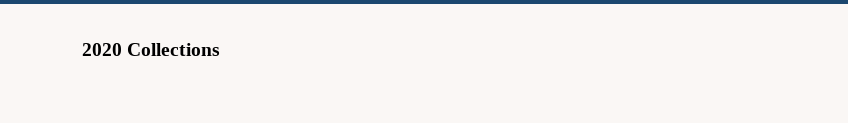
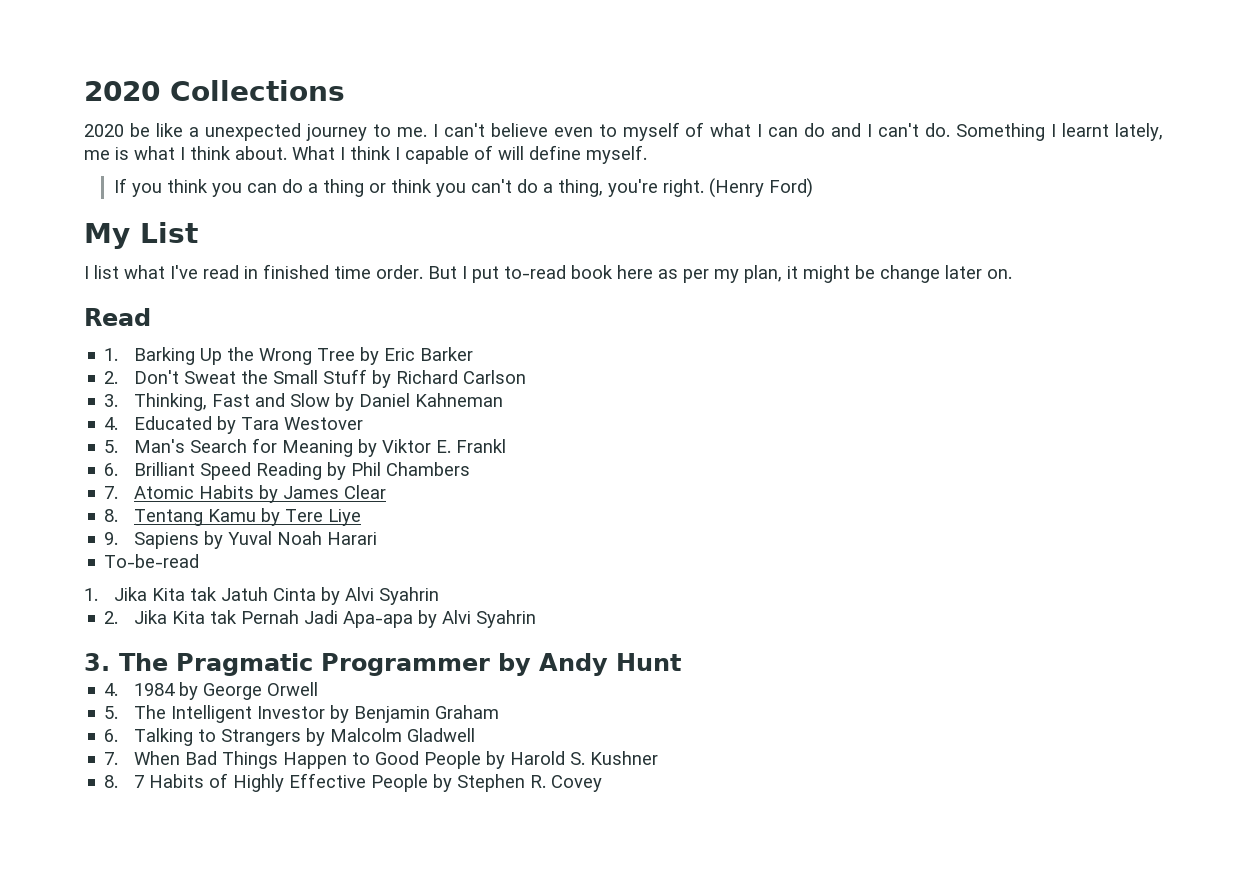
+ 2020 be like a unexpected journey to me. I can't believe even to myself of what I can do and I can't do. Something I learnt lately, me is what I think about. What I think I capable of will define myself.
+ If you think you can do a thing or think you can't do a thing, you're right. (Henry Ford)
+ My List
+ I list what I've read in finished time order. But I put to-read book here as per my plan, it might be change later on.
+ Read
+ 1. Barking Up the Wrong Tree by Eric Barker
+ 2. Don't Sweat the Small Stuff by Richard Carlson
+ 3. Thinking, Fast and Slow by Daniel Kahneman
+ 4. Educated by Tara Westover
+ 5. Man's Search for Meaning by Viktor E. Frankl
+ 6. Brilliant Speed Reading by Phil Chambers
+ 7. Atomic Habits by James Clear
+ 8. Tentang Kamu by Tere Liye
+ 9. Sapiens by Yuval Noah Harari
+ To-be-read
+ 1. Jika Kita tak Jatuh Cinta by Alvi Syahrin
+ 2. Jika Kita tak Pernah Jadi Apa-apa by Alvi Syahrin
+ 3. The Pragmatic Programmer by Andy Hunt
+ 4. 1984 by George Orwell
+ 5. The Intelligent Investor by Benjamin Graham
+ 6. Talking to Strangers by Malcolm Gladwell
+ 7. When Bad Things Happen to Good People by Harold S. Kushner
+ 8. 7 Habits of Highly Effective People by Stephen R. Covey

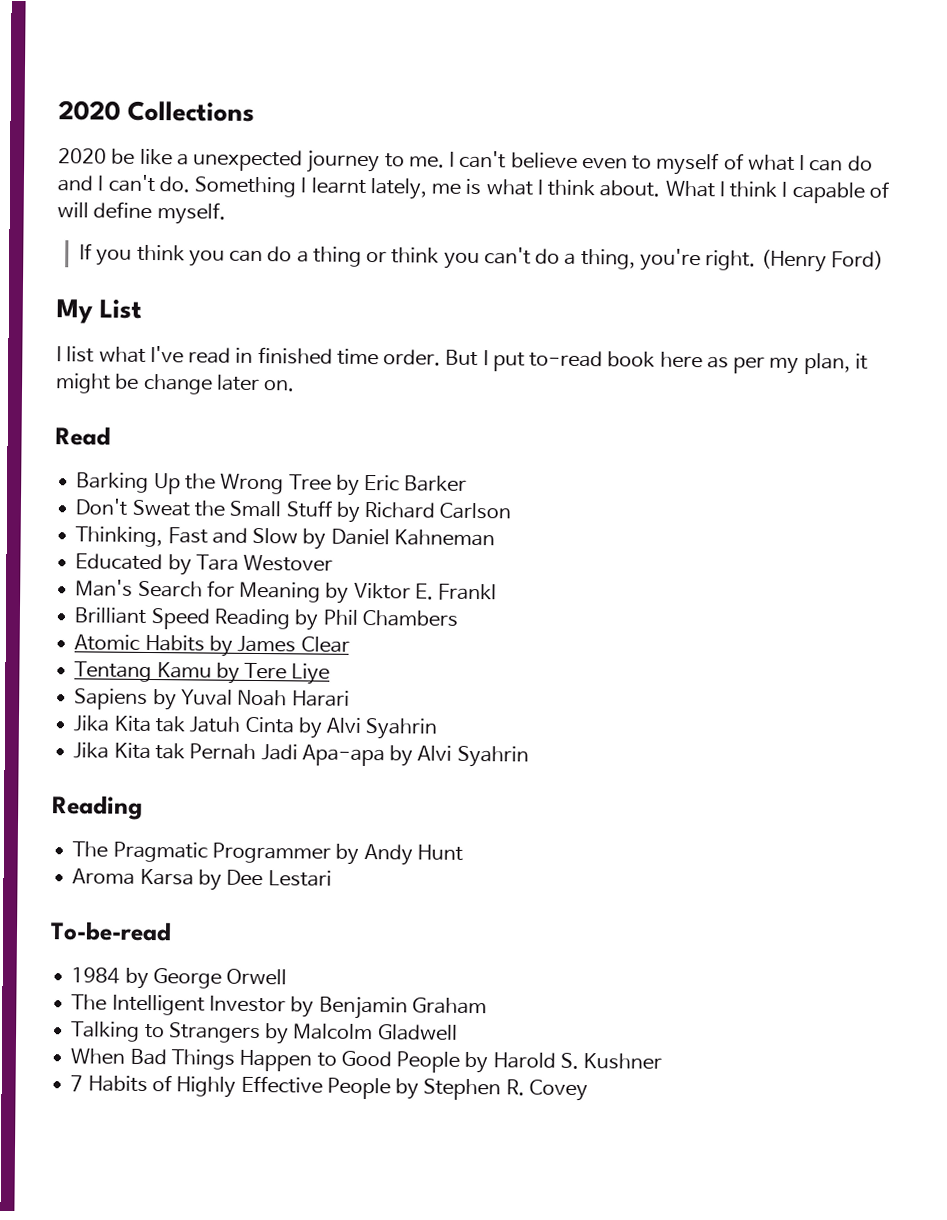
- 1. Barking Up the Wrong Tree by Eric Barker
+ Barking Up the Wrong Tree by Eric Barker
- 2. Don't Sweat the Small Stuff by Richard Carlson
+ Don't Sweat the Small Stuff by Richard Carlson
- 3. Thinking, Fast and Slow by Daniel Kahneman
+ Thinking, Fast and Slow by Daniel Kahneman
- 4. Educated by Tara Westover
+ Educated by Tara Westover
- 5. Man's Search for Meaning by Viktor E. Frankl
+ Man's Search for Meaning by Viktor E. Frankl
- 6. Brilliant Speed Reading by Phil Chambers
+ Brilliant Speed Reading by Phil Chambers
- 7. Atomic Habits by James Clear
+ Atomic Habits by James Clear
- 8. Tentang Kamu by Tere Liye
+ Tentang Kamu by Tere Liye
- 9. Sapiens by Yuval Noah Harari
+ Sapiens by Yuval Noah Harari
- To-be-read
- 1. Jika Kita tak Jatuh Cinta by Alvi Syahrin
+ Jika Kita tak Jatuh Cinta by Alvi Syahrin
- 2. Jika Kita tak Pernah Jadi Apa-apa by Alvi Syahrin
- 3. The Pragmatic Programmer by Andy Hunt
+ Jika Kita tak Pernah Jadi Apa-apa by Alvi Syahrin
+ Reading
+ The Pragmatic Programmer by Andy Hunt
- 4. 1984 by George Orwell
+ Aroma Karsa by Dee Lestari
+ To-be-read
+ 1984 by George Orwell
- 5. The Intelligent Investor by Benjamin Graham
+ The Intelligent Investor by Benjamin Graham
- 6. Talking to Strangers by Malcolm Gladwell
+ Talking to Strangers by Malcolm Gladwell
- 7. When Bad Things Happen to Good People by Harold S. Kushner
+ When Bad Things Happen to Good People by Harold S. Kushner
- 8. 7 Habits of Highly Effective People by Stephen R. Covey
+ 7 Habits of Highly Effective People by Stephen R. Covey

